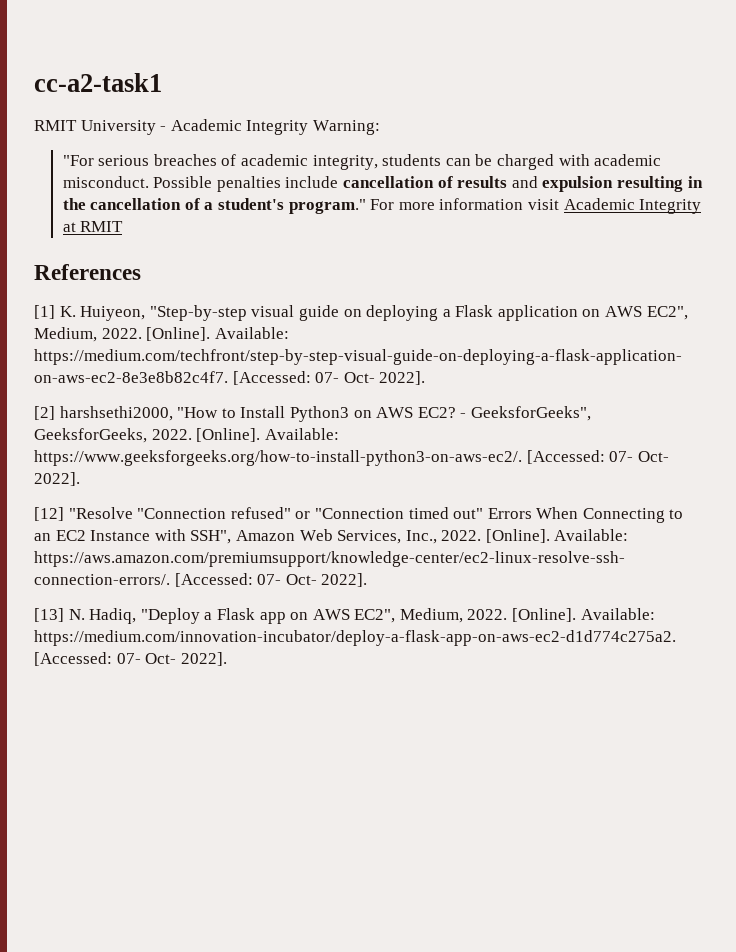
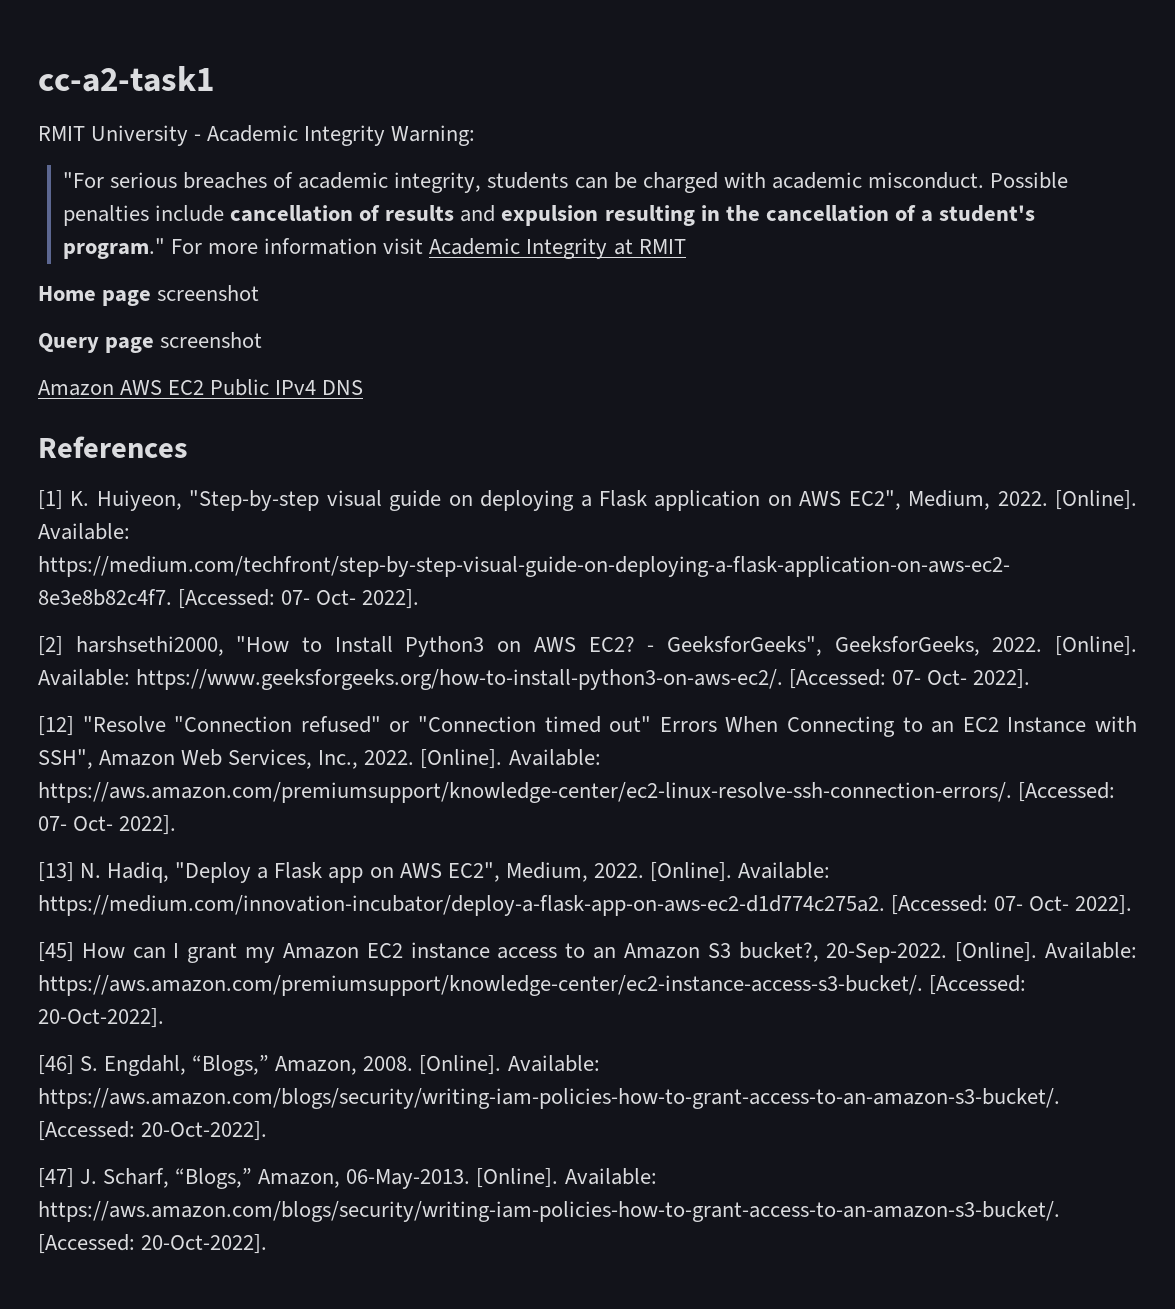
+ Home page screenshot
+ Query page screenshot
+ Amazon AWS EC2 Public IPv4 DNS
+ [45] How can I grant my Amazon EC2 instance access to an Amazon S3 bucket?, 20-Sep-2022. [Online]. Available: https://aws.amazon.com/premiumsupport/knowledge-center/ec2-instance-access-s3-bucket/. [Accessed: 20-Oct-2022].
+ [46] S. Engdahl, “Blogs,” Amazon, 2008. [Online]. Available: https://aws.amazon.com/blogs/security/writing-iam-policies-how-to-grant-access-to-an-amazon-s3-bucket/. [Accessed: 20-Oct-2022].
+ [47] J. Scharf, “Blogs,” Amazon, 06-May-2013. [Online]. Available: https://aws.amazon.com/blogs/security/writing-iam-policies-how-to-grant-access-to-an-amazon-s3-bucket/. [Accessed: 20-Oct-2022].

